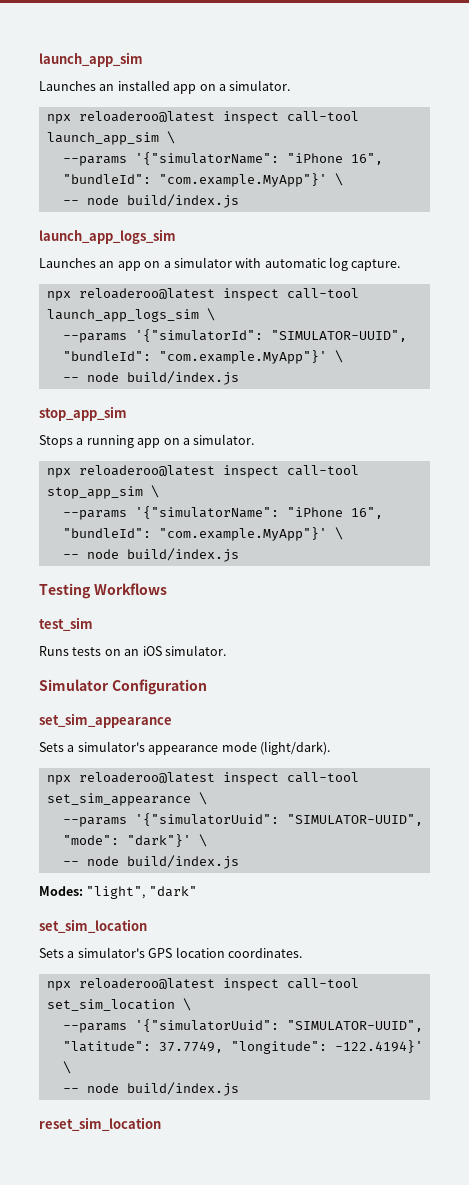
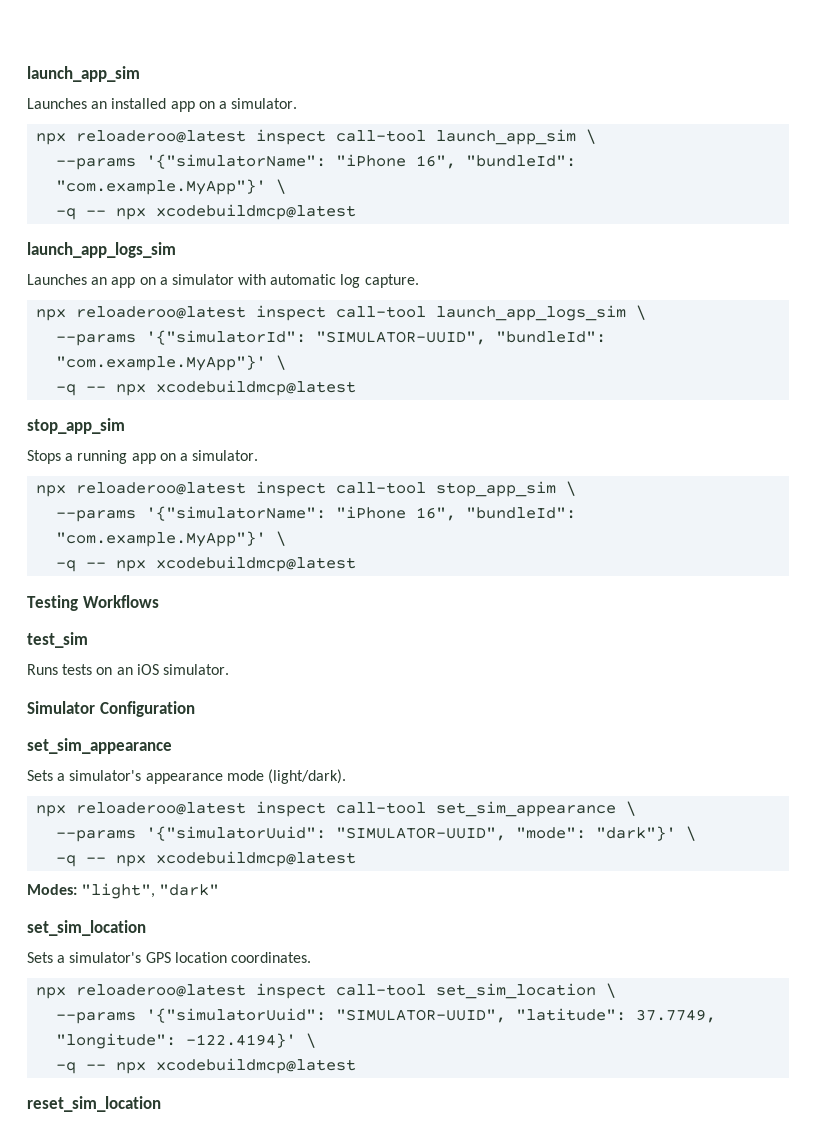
  npx reloaderoo@latest inspect call-tool launch_app_sim \
  --params '{"simulatorName": "iPhone 16", "bundleId": "com.example.MyApp"}' \
- -- node build/index.js
+ -q -- npx xcodebuildmcp@latest
  --params '{"simulatorId": "SIMULATOR-UUID", "bundleId": "com.example.MyApp"}' \
- -- node build/index.js
+ -q -- npx xcodebuildmcp@latest
  npx reloaderoo@latest inspect call-tool stop_app_sim \
  --params '{"simulatorName": "iPhone 16", "bundleId": "com.example.MyApp"}' \
- -- node build/index.js
+ -q -- npx xcodebuildmcp@latest
  --params '{"simulatorUuid": "SIMULATOR-UUID", "mode": "dark"}' \
- -- node build/index.js
+ -q -- npx xcodebuildmcp@latest
  --params '{"simulatorUuid": "SIMULATOR-UUID", "latitude": 37.7749, "longitude": -122.4194}' \
- -- node build/index.js
+ -q -- npx xcodebuildmcp@latest

